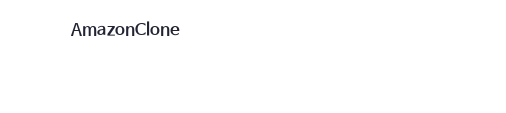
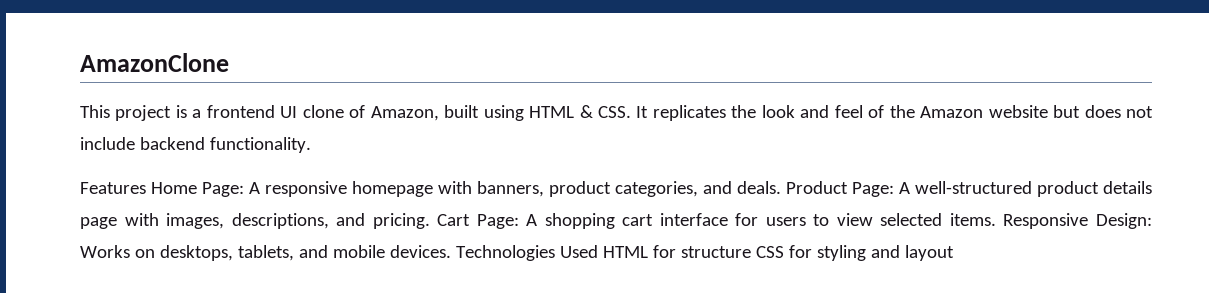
+ This project is a frontend UI clone of Amazon, built using HTML & CSS. It replicates the look and feel of the Amazon website but does not include backend functionality.
+ Features Home Page: A responsive homepage with banners, product categories, and deals. Product Page: A well-structured product details page with images, descriptions, and pricing. Cart Page: A shopping cart interface for users to view selected items. Responsive Design: Works on desktops, tablets, and mobile devices. Technologies Used HTML for structure CSS for styling and layout

